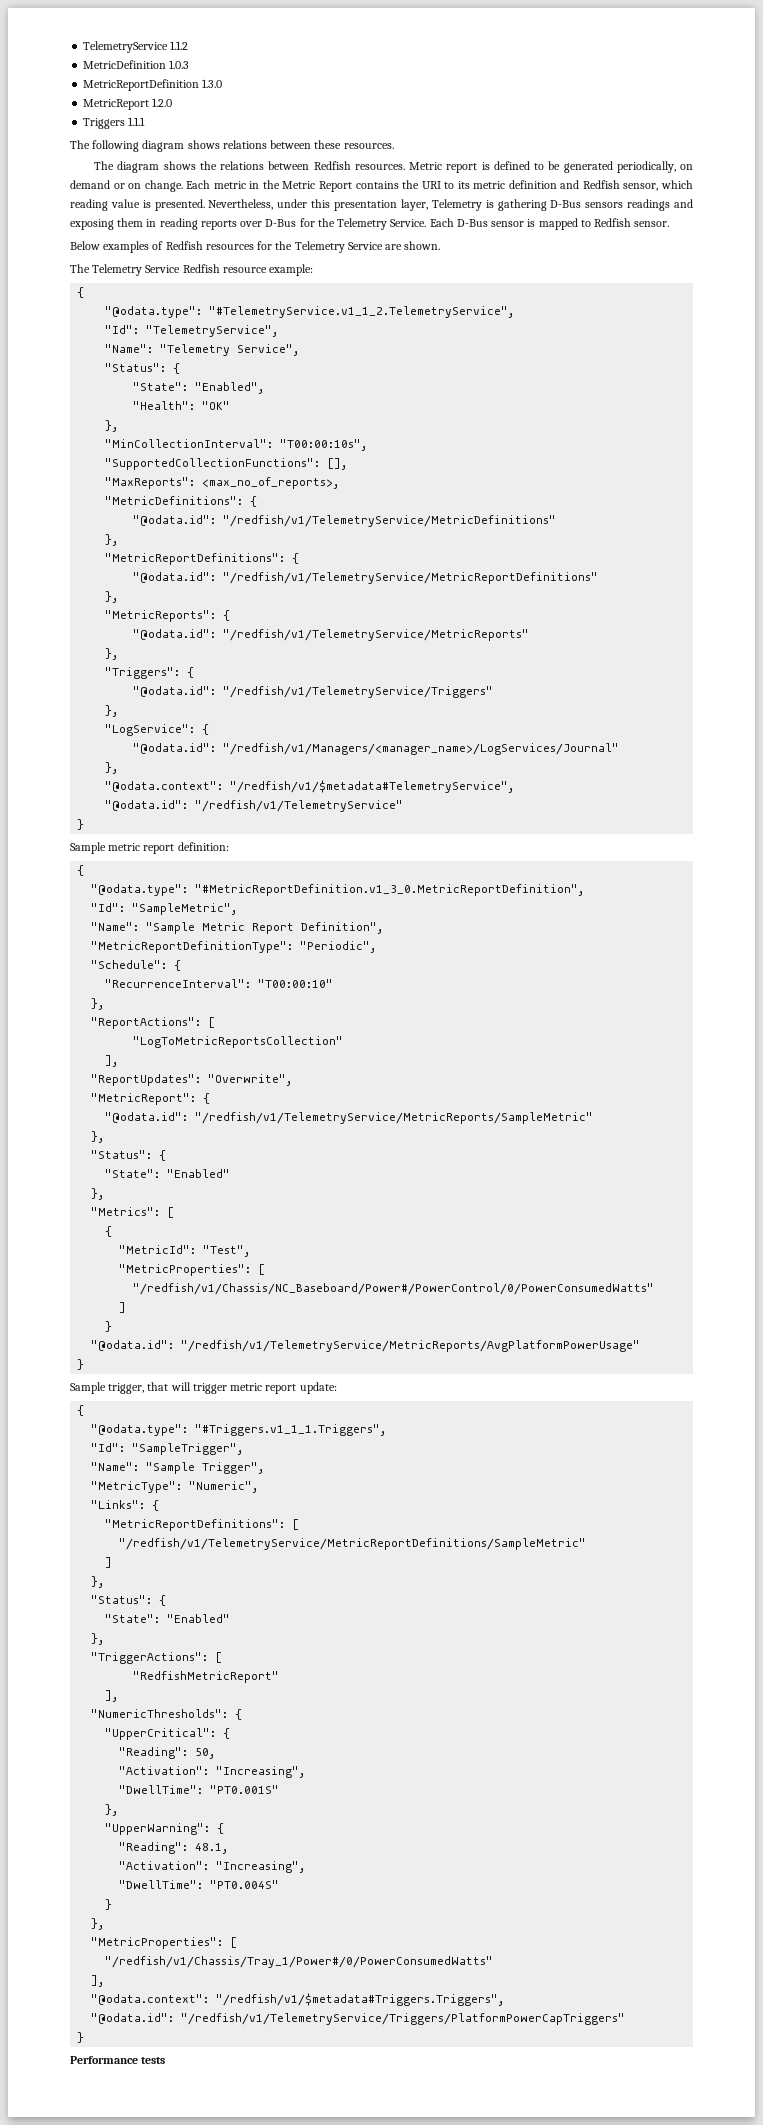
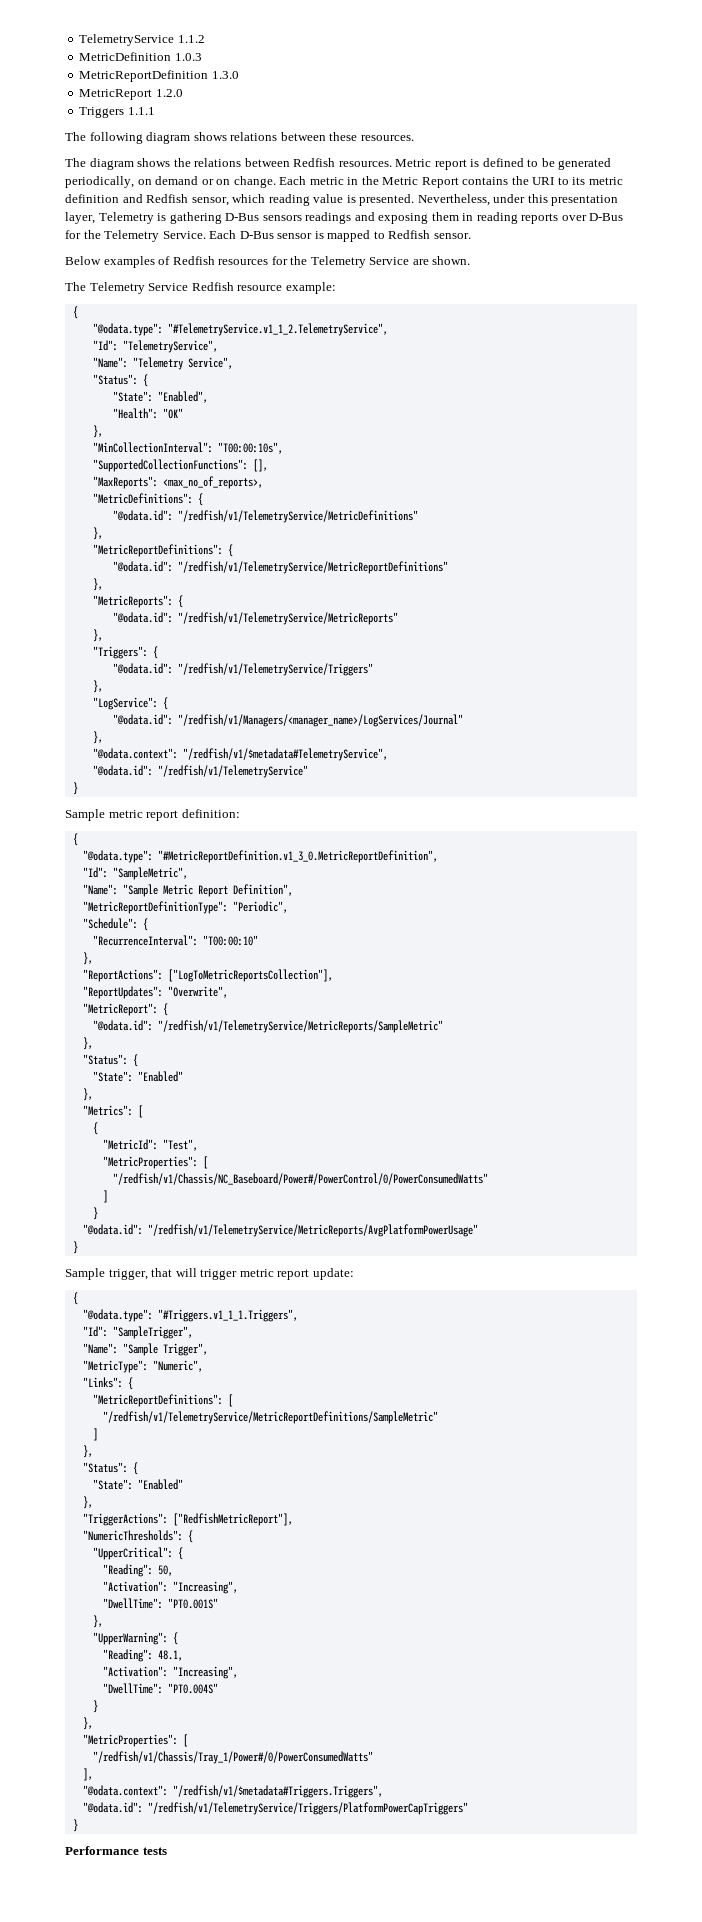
- "ReportActions": [
- "LogToMetricReportsCollection"
- ],
+ "ReportActions": ["LogToMetricReportsCollection"],
- "TriggerActions": [
- "RedfishMetricReport"
- ],
+ "TriggerActions": ["RedfishMetricReport"],

